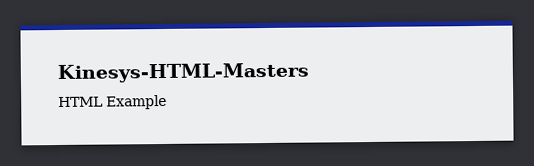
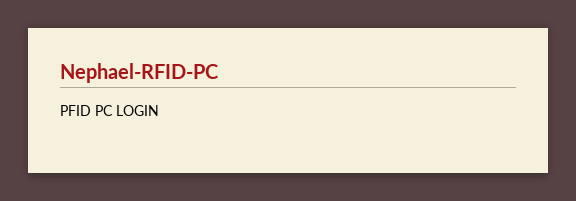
- Kinesys-HTML-Masters
- HTML Example
+ Nephael-RFID-PC
+ PFID PC LOGIN

